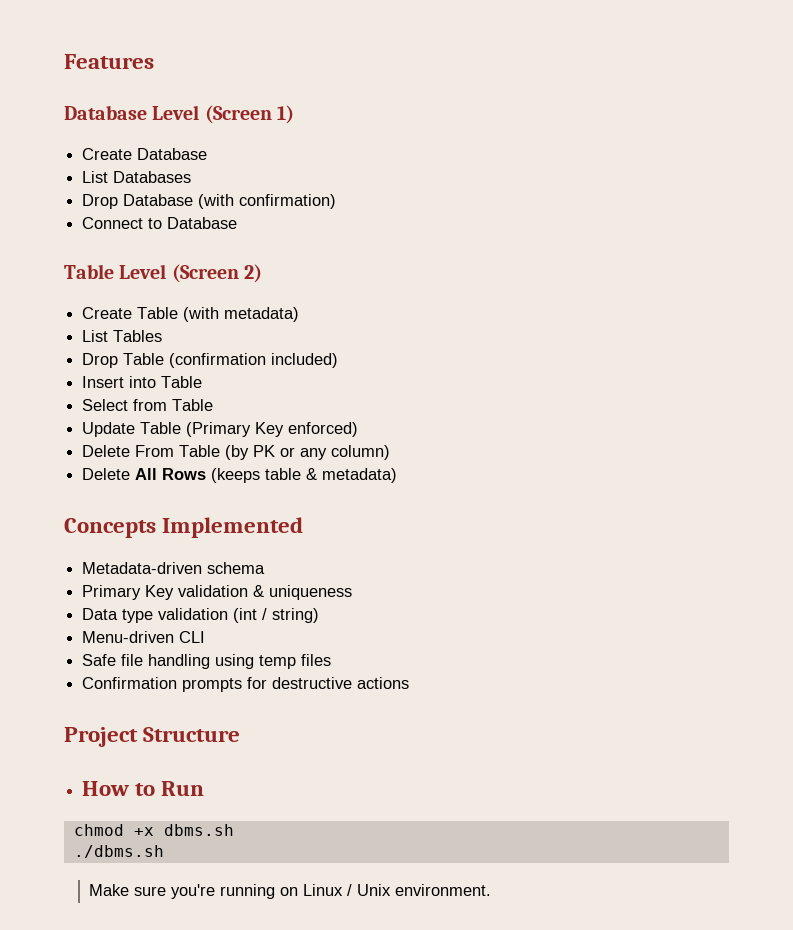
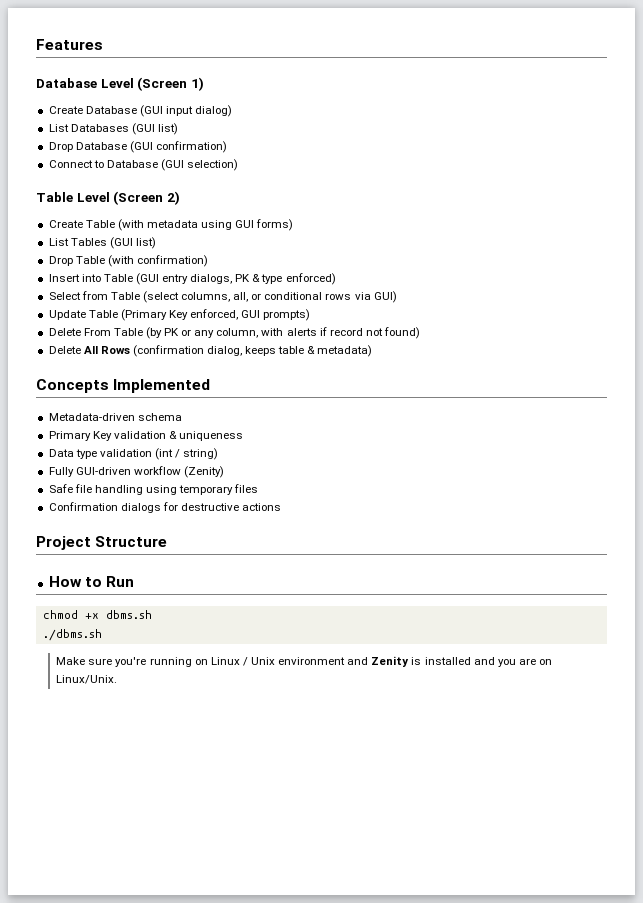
- Create Database
+ Create Database (GUI input dialog)
- List Databases
+ List Databases (GUI list)
- Drop Database (with confirmation)
+ Drop Database (GUI confirmation)
- Connect to Database
+ Connect to Database (GUI selection)
- Create Table (with metadata)
+ Create Table (with metadata using GUI forms)
- List Tables
+ List Tables (GUI list)
- Drop Table (confirmation included)
+ Drop Table (with confirmation)
- Insert into Table
- Select from Table
+ Insert into Table (GUI entry dialogs, PK & type enforced)
+ Select from Table (select columns, all, or conditional rows via GUI)
- Update Table (Primary Key enforced)
+ Update Table (Primary Key enforced, GUI prompts)
- Delete From Table (by PK or any column)
+ Delete From Table (by PK or any column, with alerts if record not found)
- Delete All Rows (keeps table & metadata)
+ Delete All Rows (confirmation dialog, keeps table & metadata)
- Menu-driven CLI
+ Fully GUI-driven workflow (Zenity)
- Safe file handling using temp files
+ Safe file handling using temporary files
- Confirmation prompts for destructive actions
+ Confirmation dialogs for destructive actions
- Make sure you're running on Linux / Unix environment.
+ Make sure you're running on Linux / Unix environment and Zenity is installed and you are on Linux/Unix.

